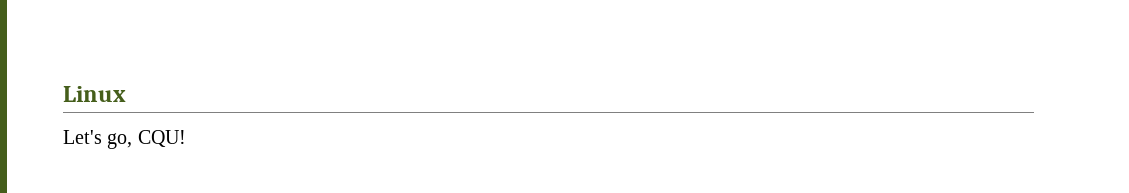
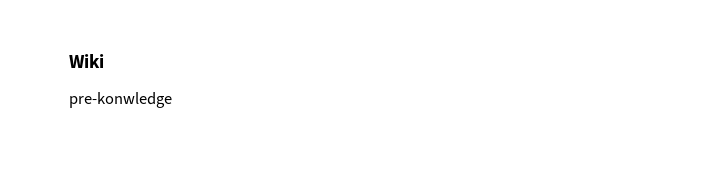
- Linux
- Let's go, CQU!
+ Wiki
+ pre-konwledge

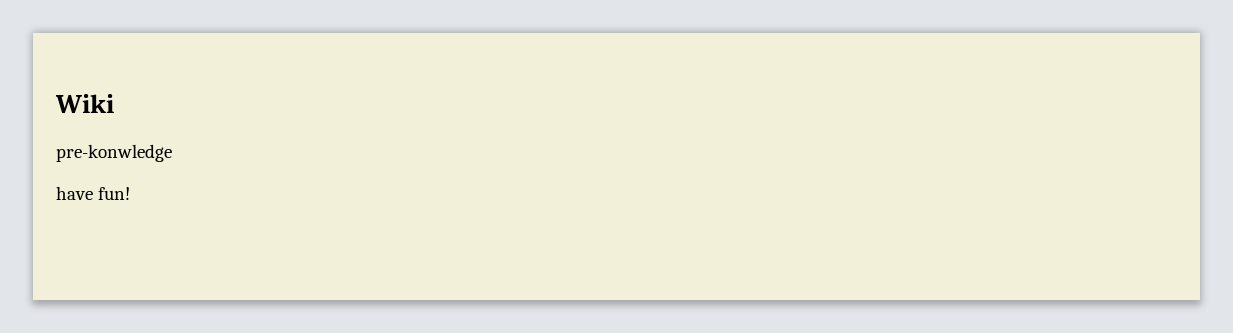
+ have fun!

